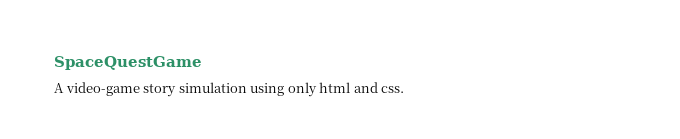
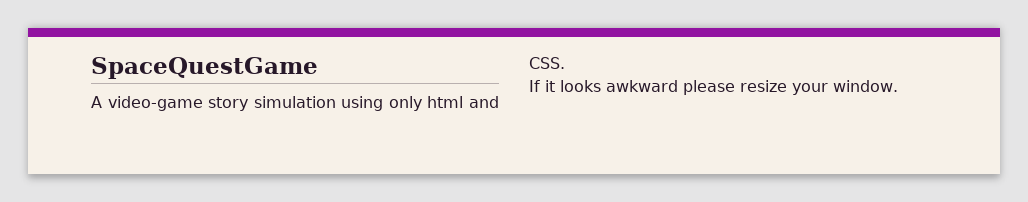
- A video-game story simulation using only html and css.
+ A video-game story simulation using only html and CSS.
+ If it looks awkward please resize your window.

